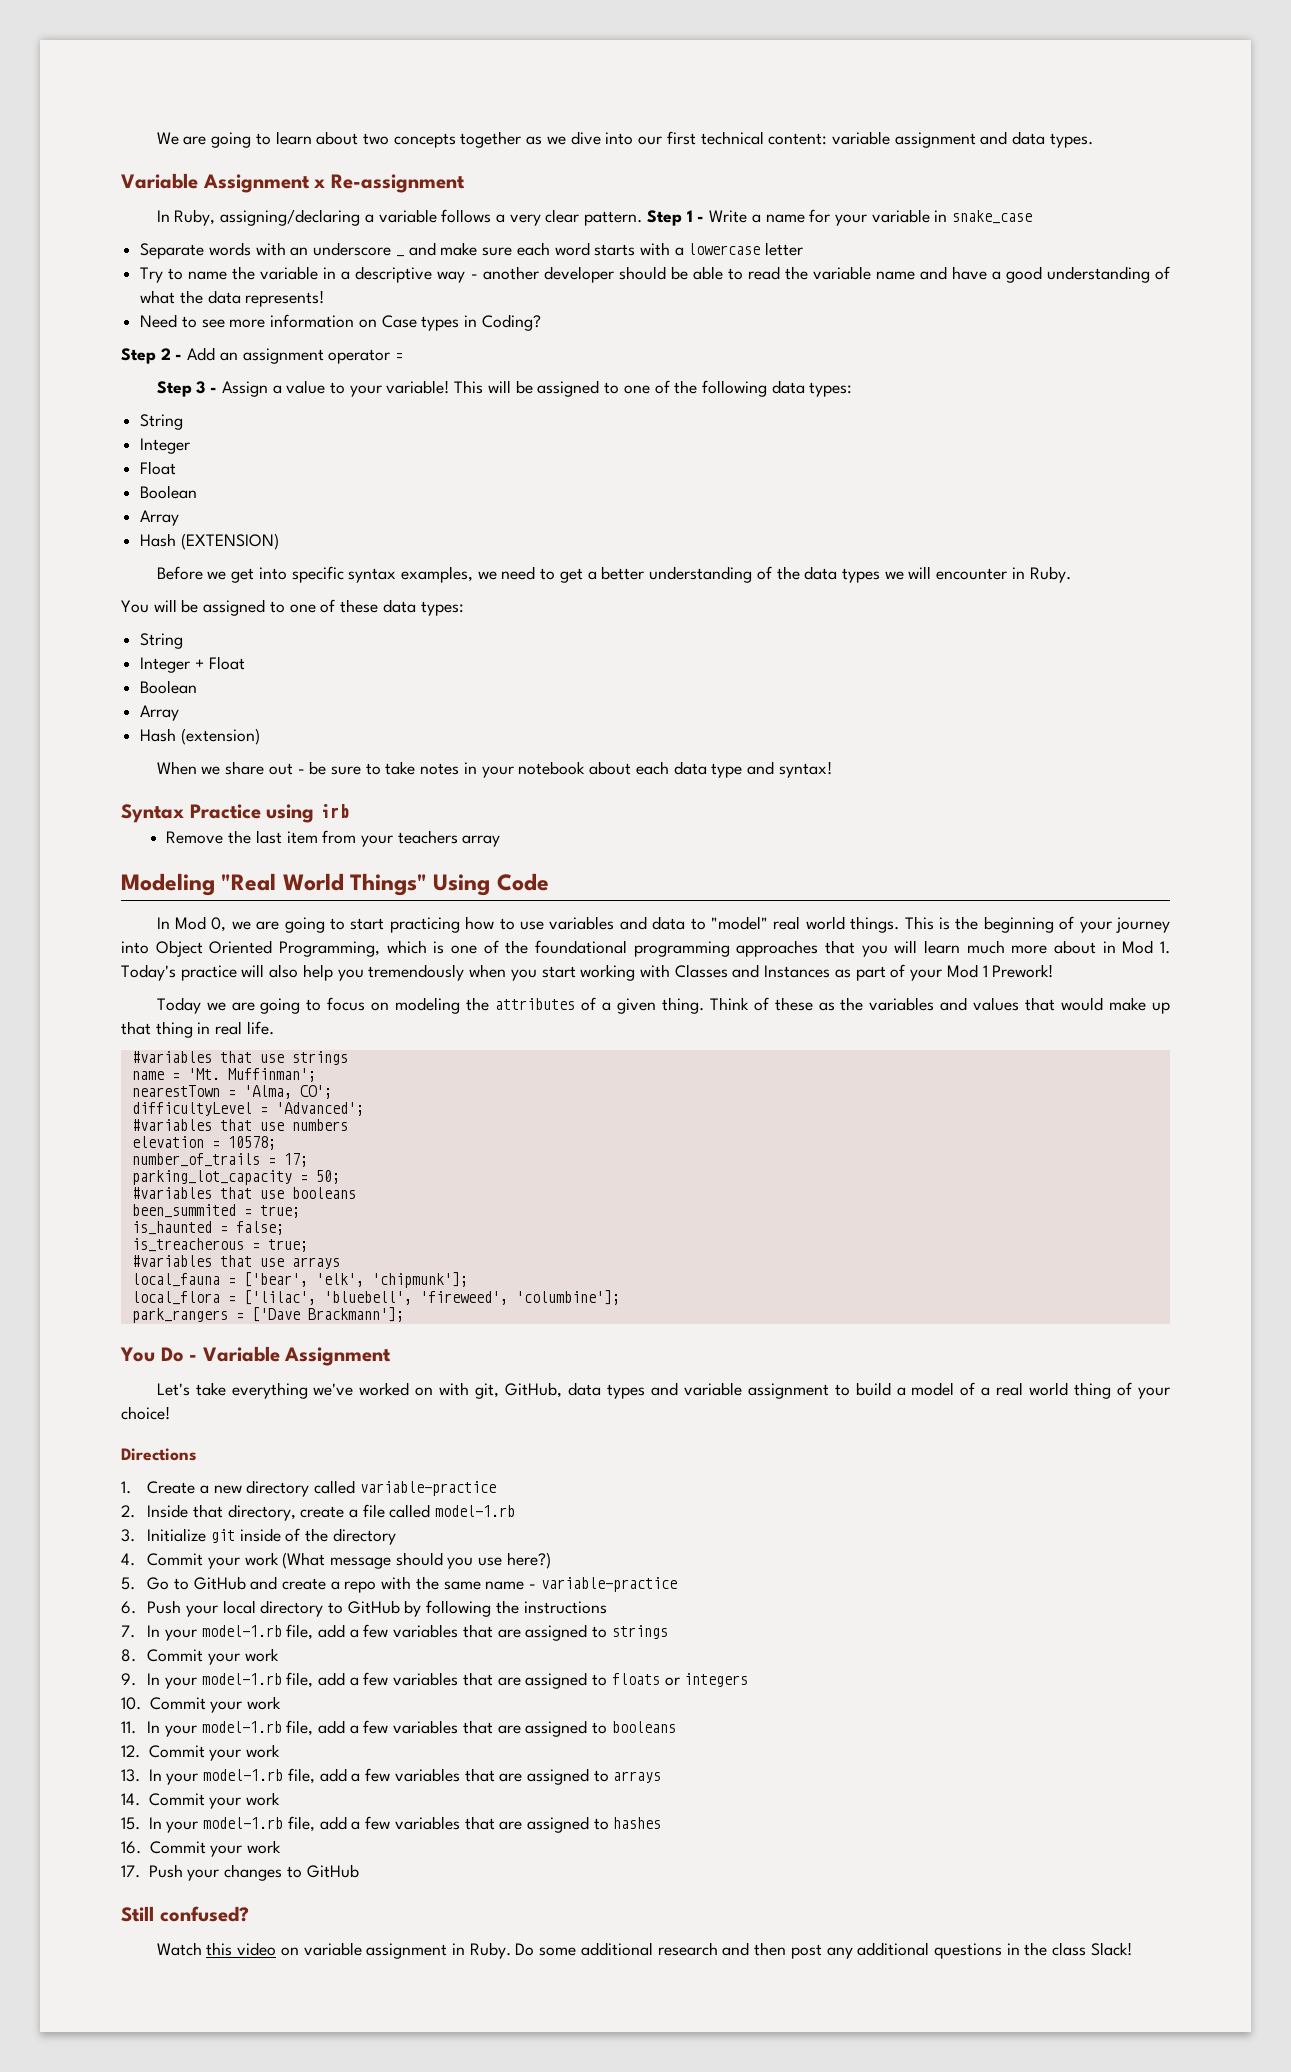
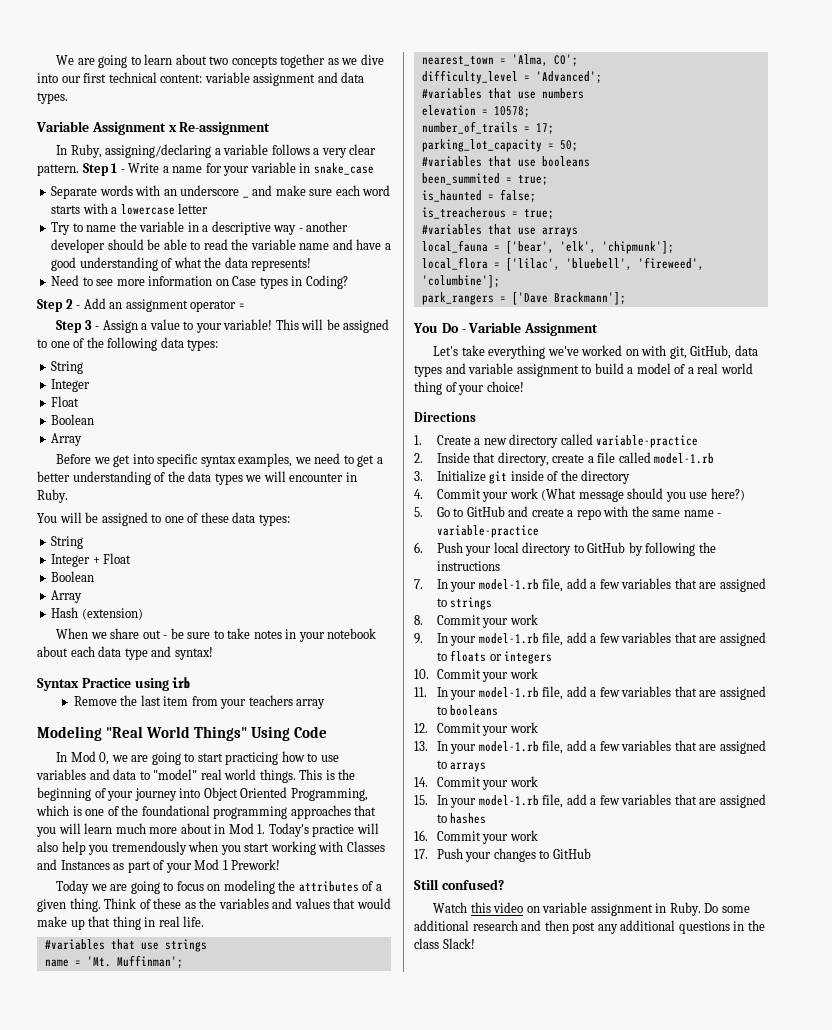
- Hash (EXTENSION)
- nearestTown = 'Alma, CO';
+ nearest_town = 'Alma, CO';
- difficultyLevel = 'Advanced';
+ difficulty_level = 'Advanced';

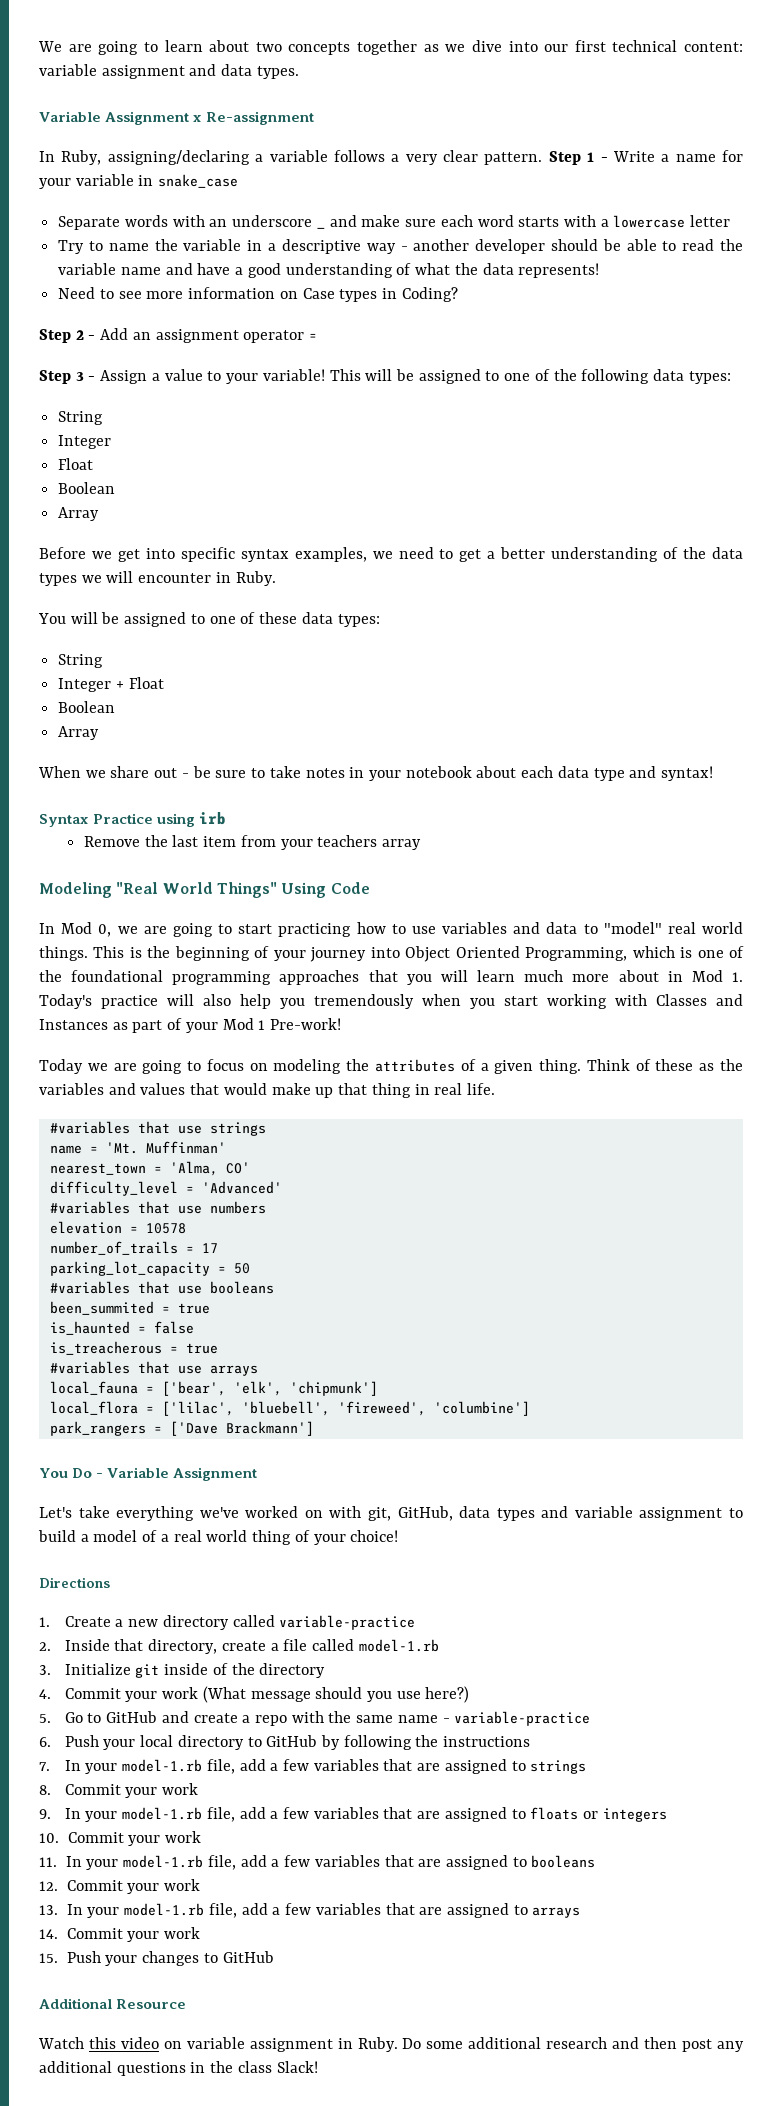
- Hash (extension)
- This is the beginning of your journey into Object Oriented Programming, which is one of the foundational programming approaches that you will learn much more about in Mod 1. Today's practice will also help you tremendously when you start working with Classes and Instances as part of your Mod 1 Prework!
+ This is the beginning of your journey into Object Oriented Programming, which is one of the foundational programming approaches that you will learn much more about in Mod 1. Today's practice will also help you tremendously when you start working with Classes and Instances as part of your Mod 1 Pre-work!
- name = 'Mt. Muffinman';
+ name = 'Mt. Muffinman'
- nearest_town = 'Alma, CO';
+ nearest_town = 'Alma, CO'
- difficulty_level = 'Advanced';
+ difficulty_level = 'Advanced'
- elevation = 10578;
+ elevation = 10578
- number_of_trails = 17;
+ number_of_trails = 17
- parking_lot_capacity = 50;
+ parking_lot_capacity = 50
- been_summited = true;
+ been_summited = true
- is_haunted = false;
+ is_haunted = false
- is_treacherous = true;
+ is_treacherous = true
- local_fauna = ['bear', 'elk', 'chipmunk'];
+ local_fauna = ['bear', 'elk', 'chipmunk']
- local_flora = ['lilac', 'bluebell', 'fireweed', 'columbine'];
+ local_flora = ['lilac', 'bluebell', 'fireweed', 'columbine']
- park_rangers = ['Dave Brackmann'];
+ park_rangers = ['Dave Brackmann']
- 15. In your model-1.rb file, add a few variables that are assigned to hashes
- 16. Commit your work
- 17. Push your changes to GitHub
+ 15. Push your changes to GitHub
- Still confused?
+ Additional Resource

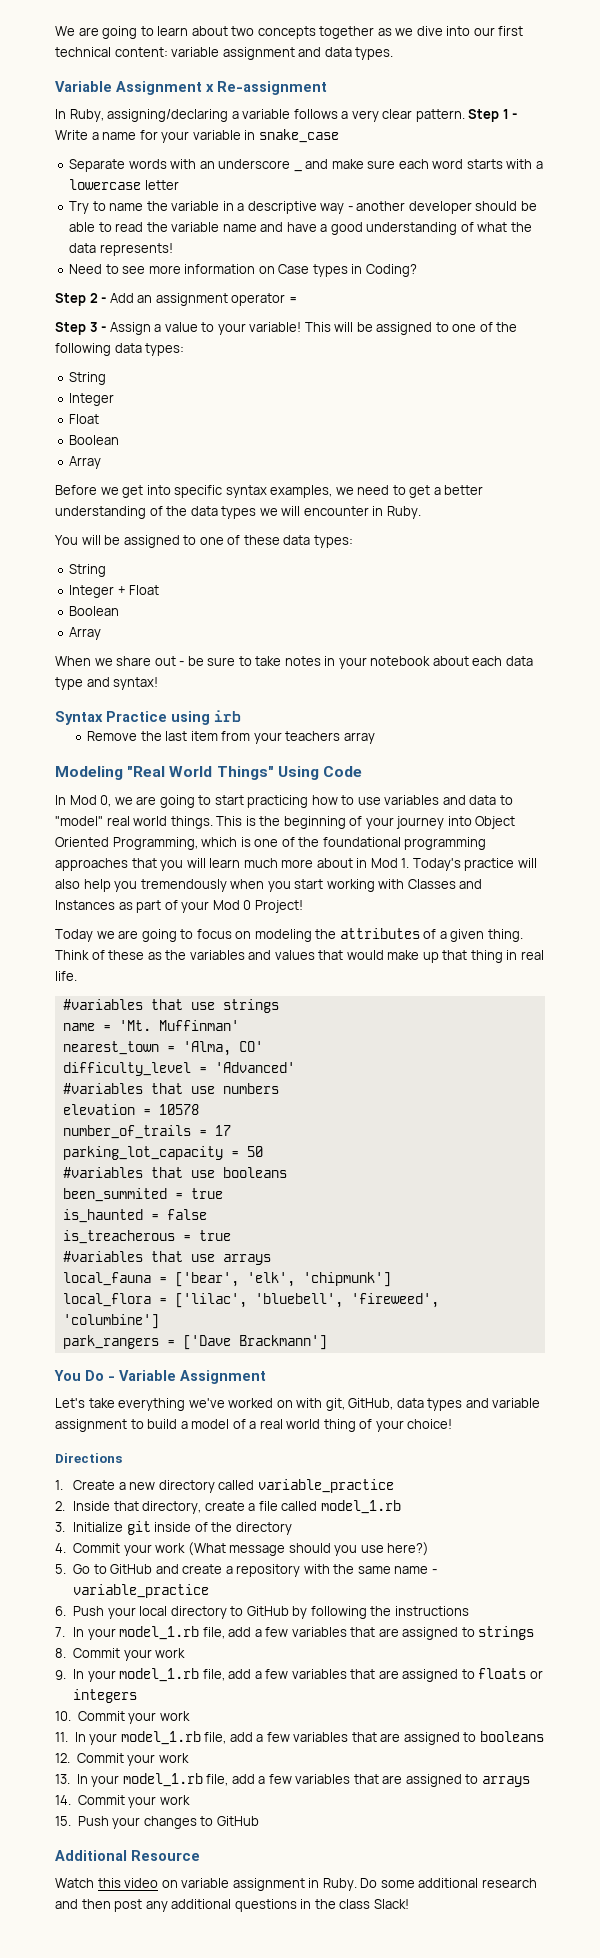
- This is the beginning of your journey into Object Oriented Programming, which is one of the foundational programming approaches that you will learn much more about in Mod 1. Today's practice will also help you tremendously when you start working with Classes and Instances as part of your Mod 1 Pre-work!
+ This is the beginning of your journey into Object Oriented Programming, which is one of the foundational programming approaches that you will learn much more about in Mod 1. Today's practice will also help you tremendously when you start working with Classes and Instances as part of your Mod 0 Project!
- 1. Create a new directory called variable-practice
+ 1. Create a new directory called variable_practice
- 2. Inside that directory, create a file called model-1.rb
+ 2. Inside that directory, create a file called model_1.rb
- 5. Go to GitHub and create a repo with the same name - variable-practice
+ 5. Go to GitHub and create a repository with the same name - variable_practice
- 7. In your model-1.rb file, add a few variables that are assigned to strings
+ 7. In your model_1.rb file, add a few variables that are assigned to strings
- 9. In your model-1.rb file, add a few variables that are assigned to floats or integers
+ 9. In your model_1.rb file, add a few variables that are assigned to floats or integers
- 11. In your model-1.rb file, add a few variables that are assigned to booleans
+ 11. In your model_1.rb file, add a few variables that are assigned to booleans
- 13. In your model-1.rb file, add a few variables that are assigned to arrays
+ 13. In your model_1.rb file, add a few variables that are assigned to arrays

